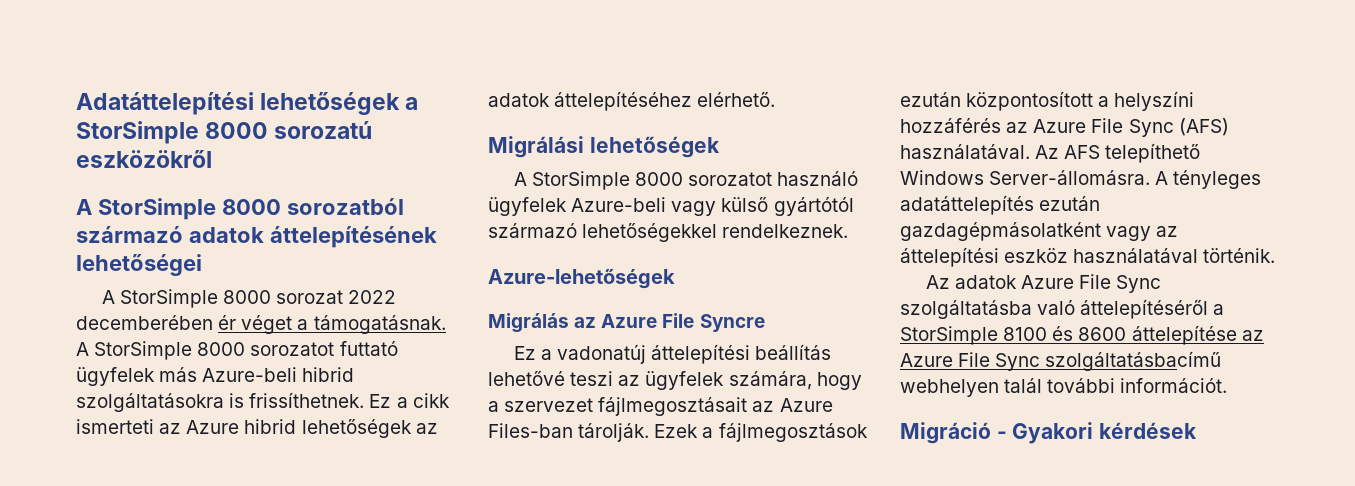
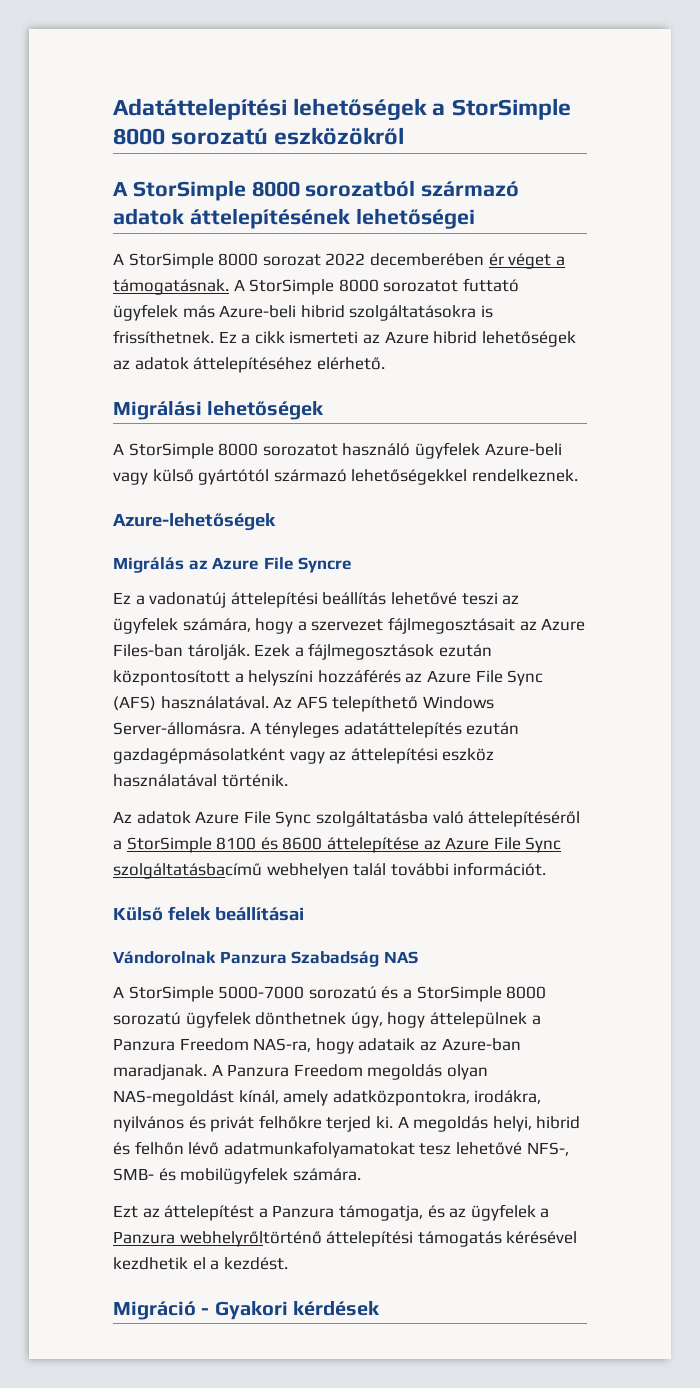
+ Külső felek beállításai
+ Vándorolnak Panzura Szabadság NAS
+ A StorSimple 5000-7000 sorozatú és a StorSimple 8000 sorozatú ügyfelek dönthetnek úgy, hogy áttelepülnek a Panzura Freedom NAS-ra, hogy adataik az Azure-ban maradjanak. A Panzura Freedom megoldás olyan NAS-megoldást kínál, amely adatközpontokra, irodákra, nyilvános és privát felhőkre terjed ki. A megoldás helyi, hibrid és felhőn lévő adatmunkafolyamatokat tesz lehetővé NFS-, SMB- és mobilügyfelek számára.
+ Ezt az áttelepítést a Panzura támogatja, és az ügyfelek a Panzura webhelyrőltörténő áttelepítési támogatás kérésével kezdhetik el a kezdést.

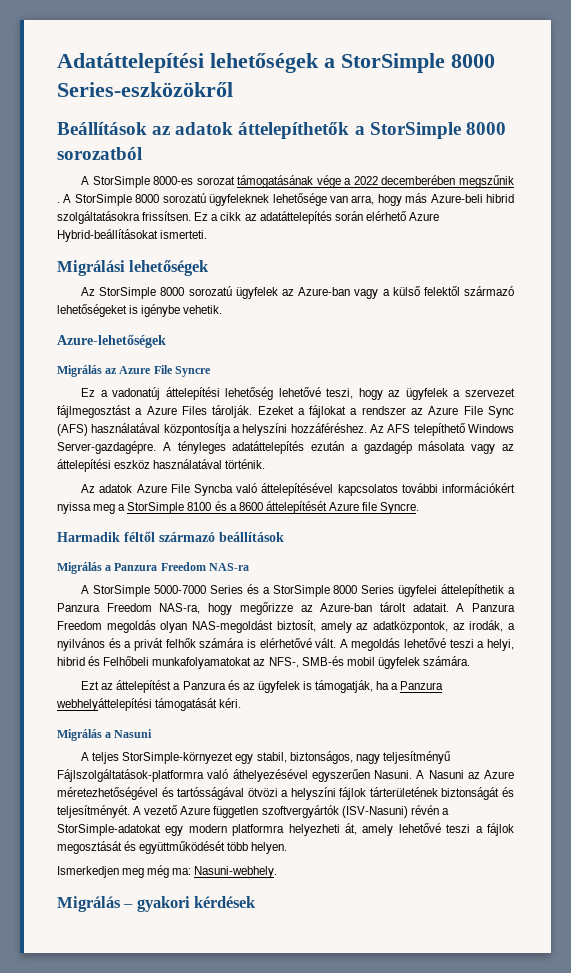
- Adatáttelepítési lehetőségek a StorSimple 8000 sorozatú eszközökről
- A StorSimple 8000 sorozatból származó adatok áttelepítésének lehetőségei
- A StorSimple 8000 sorozat 2022 decemberében ér véget a támogatásnak. A StorSimple 8000 sorozatot futtató ügyfelek más Azure-beli hibrid szolgáltatásokra is frissíthetnek.
+ Adatáttelepítési lehetőségek a StorSimple 8000 Series-eszközökről
+ Beállítások az adatok áttelepíthetők a StorSimple 8000 sorozatból
+ A StorSimple 8000-es sorozat támogatásának vége a 2022 decemberében megszűnik . A StorSimple 8000 sorozatú ügyfeleknek lehetősége van arra, hogy más Azure-beli hibrid szolgáltatásokra frissítsen.
- Ez a cikk ismerteti az Azure hibrid lehetőségek az adatok áttelepítéséhez elérhető.
+ Ez a cikk az adatáttelepítés során elérhető Azure Hybrid-beállításokat ismerteti.
- A StorSimple 8000 sorozatot használó ügyfelek Azure-beli vagy külső gyártótól származó lehetőségekkel rendelkeznek.
+ Az StorSimple 8000 sorozatú ügyfelek az Azure-ban vagy a külső felektől származó lehetőségeket is igénybe vehetik.
- Ez a vadonatúj áttelepítési beállítás lehetővé teszi az ügyfelek számára, hogy a szervezet fájlmegosztásait az Azure Files-ban tárolják. Ezek a fájlmegosztások ezután központosított a helyszíni hozzáférés az Azure File Sync (AFS) használatával.
+ Ez a vadonatúj áttelepítési lehetőség lehetővé teszi, hogy az ügyfelek a szervezet fájlmegosztást a Azure Files tárolják. Ezeket a fájlokat a rendszer az Azure File Sync (AFS) használatával központosítja a helyszíni hozzáféréshez.
- Az AFS telepíthető Windows Server-állomásra.
+ Az AFS telepíthető Windows Server-gazdagépre.
- A tényleges adatáttelepítés ezután gazdagépmásolatként vagy az áttelepítési eszköz használatával történik.
+ A tényleges adatáttelepítés ezután a gazdagép másolata vagy az áttelepítési eszköz használatával történik.
- Az adatok Azure File Sync szolgáltatásba való áttelepítéséről a StorSimple 8100 és 8600 áttelepítése az Azure File Sync szolgáltatásbacímű webhelyen talál további információt.
- Külső felek beállításai
- Vándorolnak Panzura Szabadság NAS
+ Az adatok Azure File Syncba való áttelepítésével kapcsolatos további információkért nyissa meg a StorSimple 8100 és a 8600 áttelepítését Azure file Syncre.
+ Harmadik féltől származó beállítások
+ Migrálás a Panzura Freedom NAS-ra
- A StorSimple 5000-7000 sorozatú és a StorSimple 8000 sorozatú ügyfelek dönthetnek úgy, hogy áttelepülnek a Panzura Freedom NAS-ra, hogy adataik az Azure-ban maradjanak.
+ A StorSimple 5000-7000 Series és a StorSimple 8000 Series ügyfelei áttelepíthetik a Panzura Freedom NAS-ra, hogy megőrizze az Azure-ban tárolt adatait.
- A Panzura Freedom megoldás olyan NAS-megoldást kínál, amely adatközpontokra, irodákra, nyilvános és privát felhőkre terjed ki. A megoldás helyi, hibrid és felhőn lévő adatmunkafolyamatokat tesz lehetővé NFS-, SMB- és mobilügyfelek számára.
+ A Panzura Freedom megoldás olyan NAS-megoldást biztosít, amely az adatközpontok, az irodák, a nyilvános és a privát felhők számára is elérhetővé vált. A megoldás lehetővé teszi a helyi, hibrid és Felhőbeli munkafolyamatokat az NFS-, SMB-és mobil ügyfelek számára.
- Ezt az áttelepítést a Panzura támogatja, és az ügyfelek a Panzura webhelyrőltörténő áttelepítési támogatás kérésével kezdhetik el a kezdést.
- Migráció - Gyakori kérdések
+ Ezt az áttelepítést a Panzura és az ügyfelek is támogatják, ha a Panzura webhelyáttelepítési támogatását kéri.
+ Migrálás a Nasuni
+ A teljes StorSimple-környezet egy stabil, biztonságos, nagy teljesítményű Fájlszolgáltatások-platformra való áthelyezésével egyszerűen Nasuni. A Nasuni az Azure méretezhetőségével és tartósságával ötvözi a helyszíni fájlok tárterületének biztonságát és teljesítményét. A vezető Azure független szoftvergyártók (ISV-Nasuni) révén a StorSimple-adatokat egy modern platformra helyezheti át, amely lehetővé teszi a fájlok megosztását és együttműködését több helyen.
+ Ismerkedjen meg még ma: Nasuni-webhely.
+ Migrálás – gyakori kérdések

